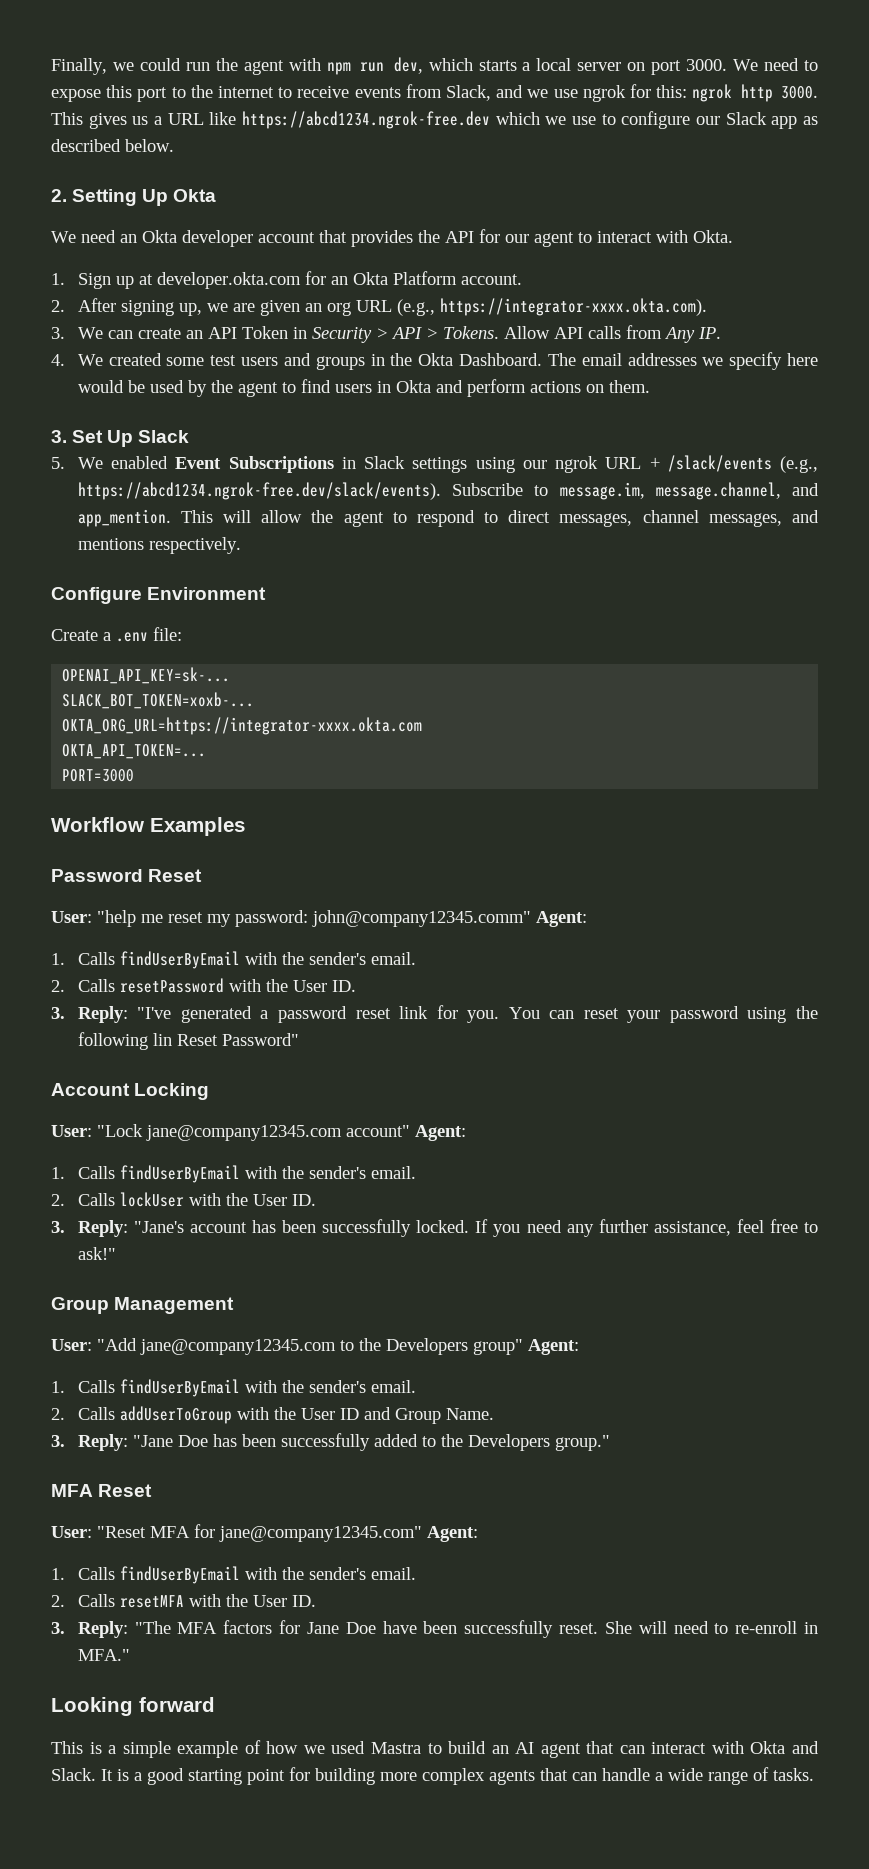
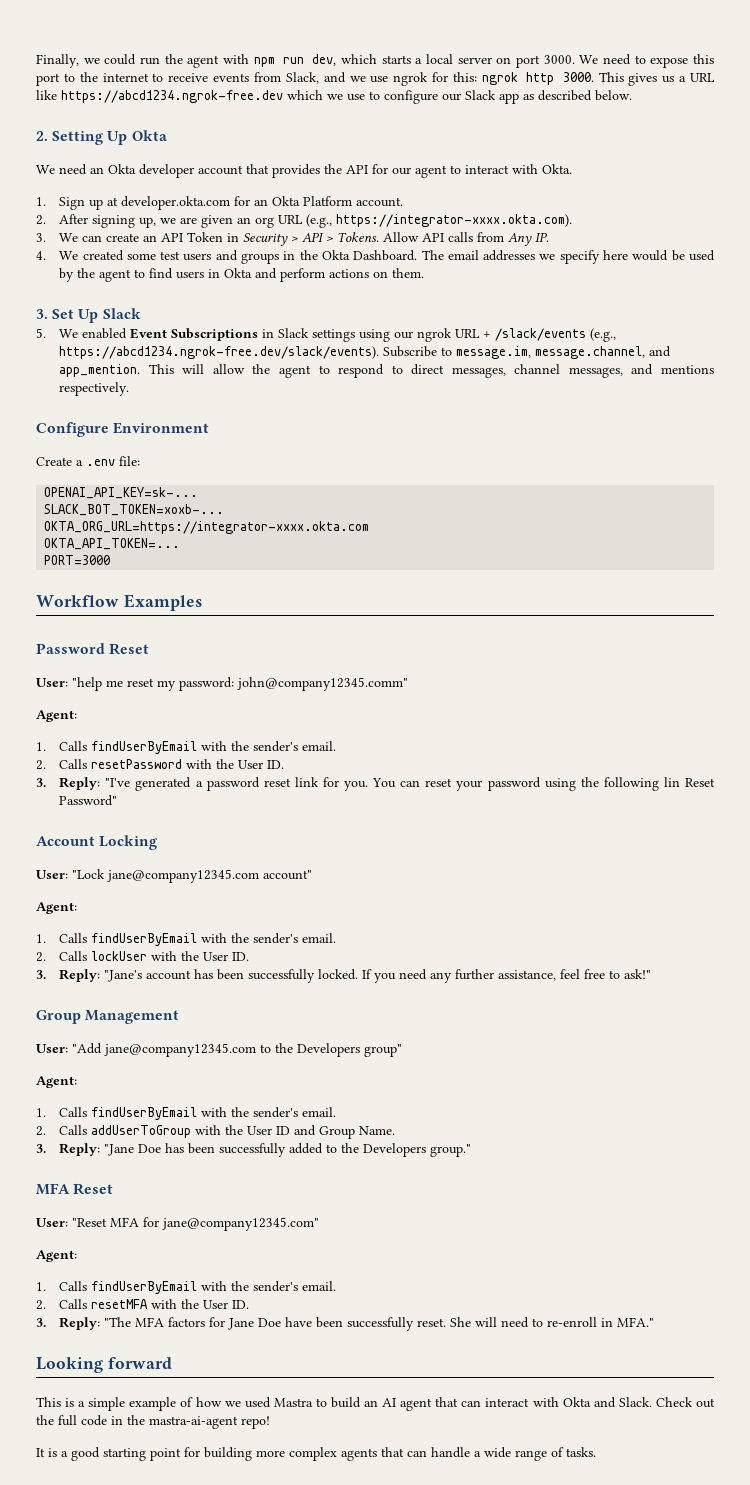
- User: "help me reset my password: john@company12345.comm" Agent:
+ User: "help me reset my password: john@company12345.comm"
+ Agent:
- User: "Lock jane@company12345.com account" Agent:
+ User: "Lock jane@company12345.com account"
+ Agent:
- User: "Add jane@company12345.com to the Developers group" Agent:
+ User: "Add jane@company12345.com to the Developers group"
+ Agent:
- User: "Reset MFA for jane@company12345.com" Agent:
+ User: "Reset MFA for jane@company12345.com"
+ Agent:
- This is a simple example of how we used Mastra to build an AI agent that can interact with Okta and Slack. It is a good starting point for building more complex agents that can handle a wide range of tasks.
+ This is a simple example of how we used Mastra to build an AI agent that can interact with Okta and Slack. Check out the full code in the mastra-ai-agent repo!
+ It is a good starting point for building more complex agents that can handle a wide range of tasks.

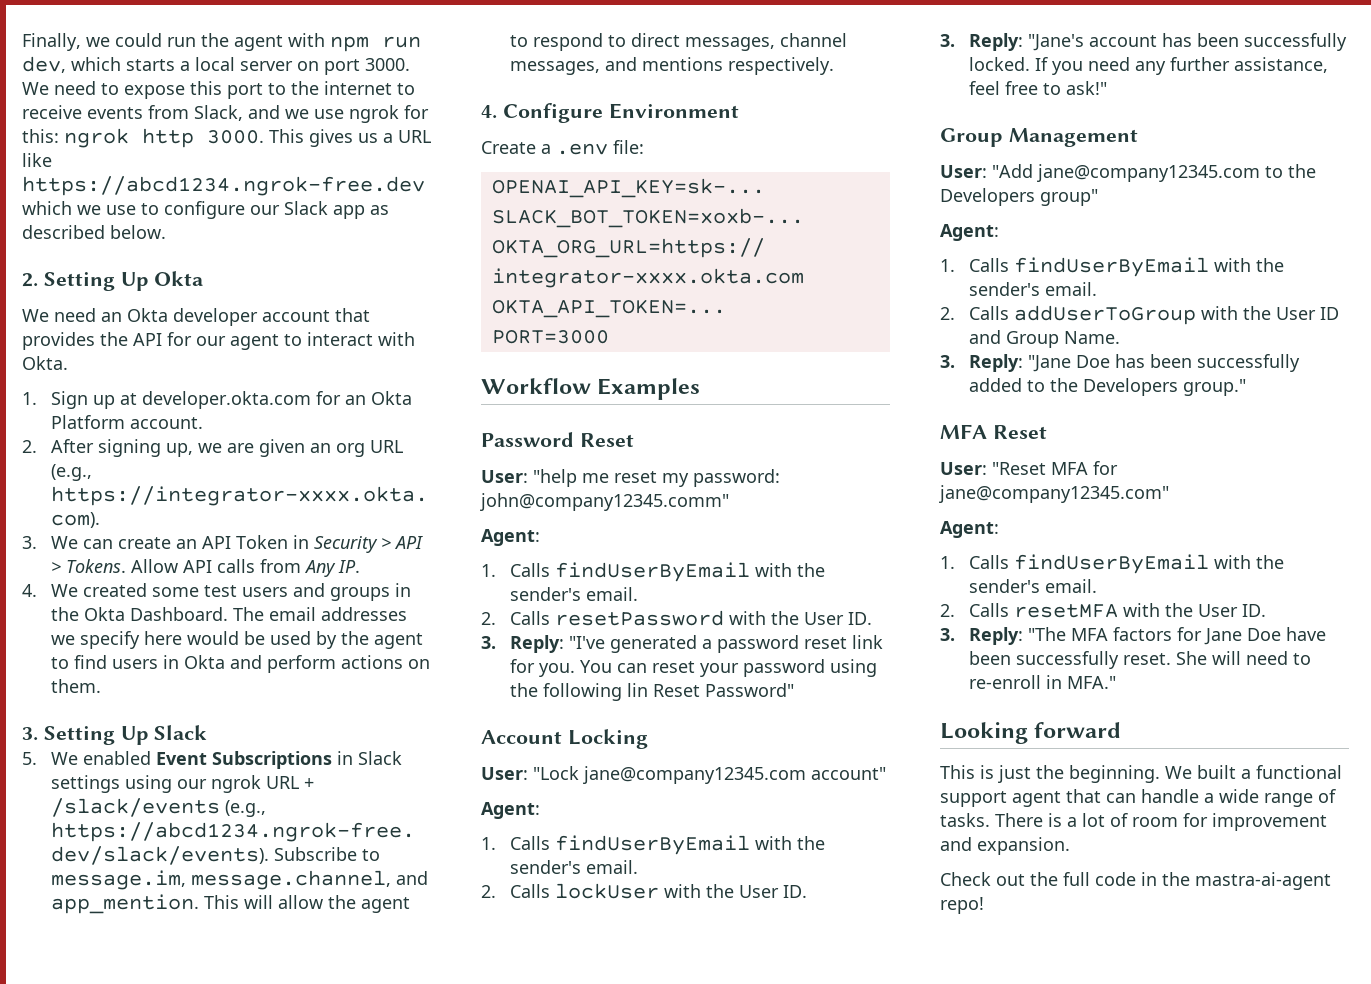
- 3. Set Up Slack
+ 3. Setting Up Slack
- Configure Environment
+ 4. Configure Environment
- This is a simple example of how we used Mastra to build an AI agent that can interact with Okta and Slack. Check out the full code in the mastra-ai-agent repo!
+ This is just the beginning. We built a functional support agent that can handle a wide range of tasks. There is a lot of room for improvement and expansion.
+ Check out the full code in the mastra-ai-agent repo!
- It is a good starting point for building more complex agents that can handle a wide range of tasks.

